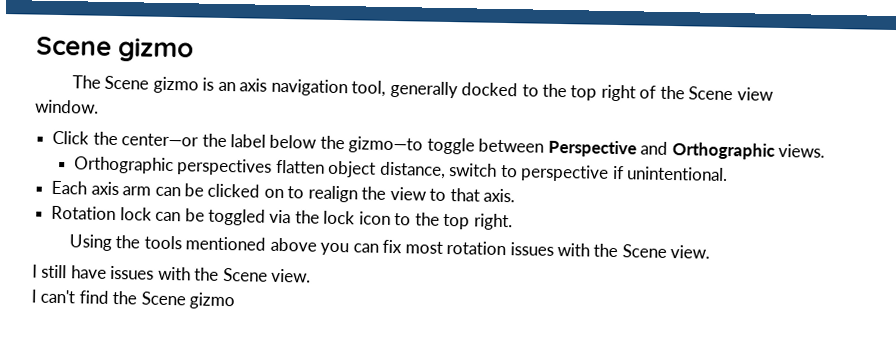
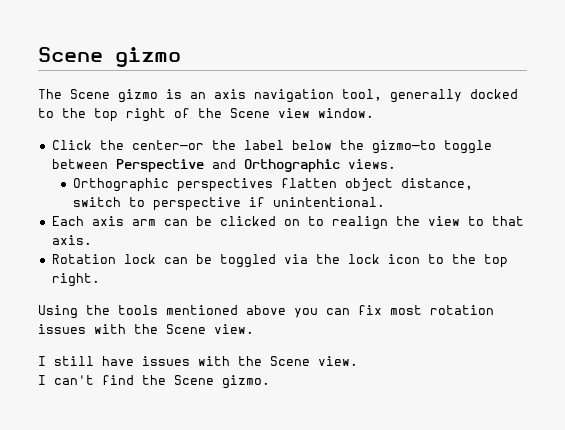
- I can't find the Scene gizmo
+ I can't find the Scene gizmo.

